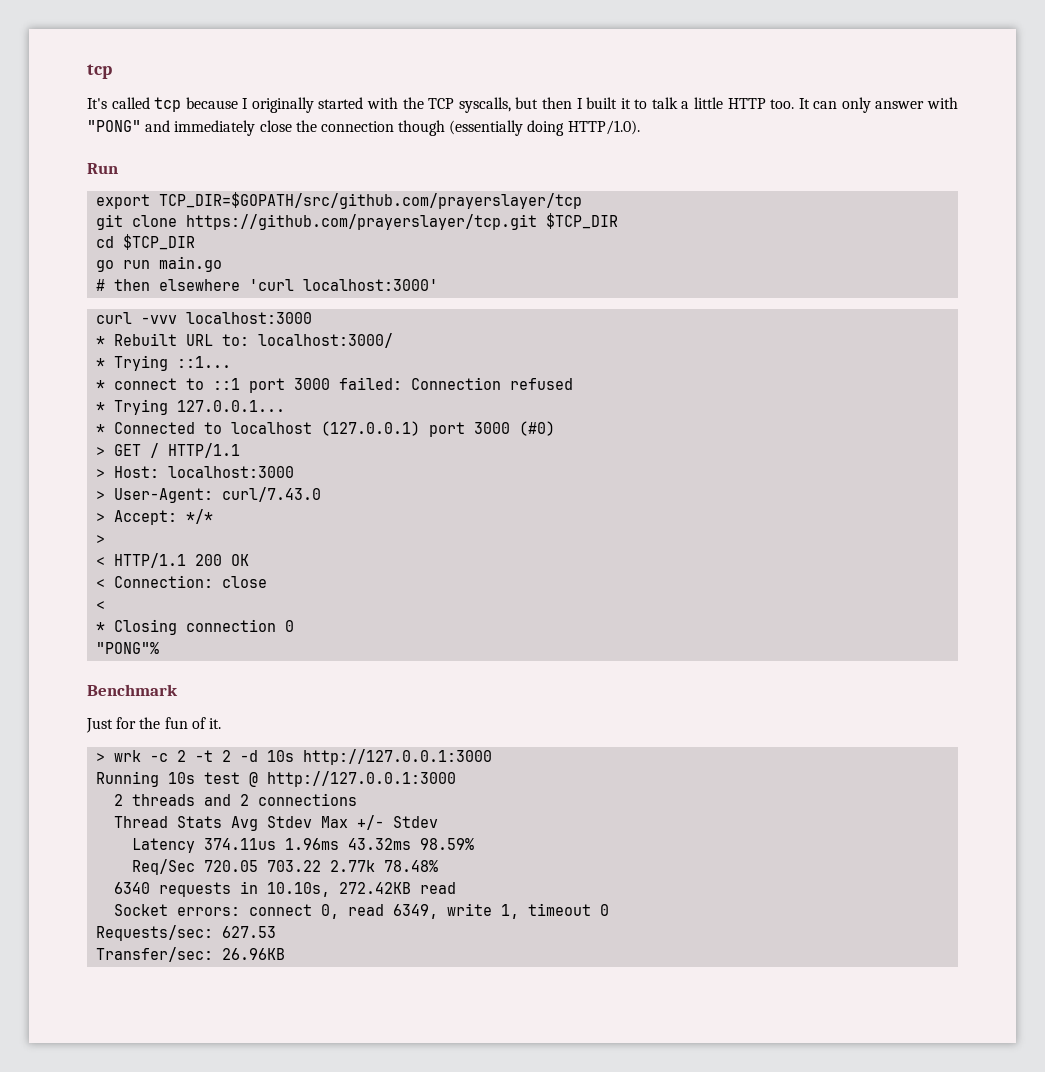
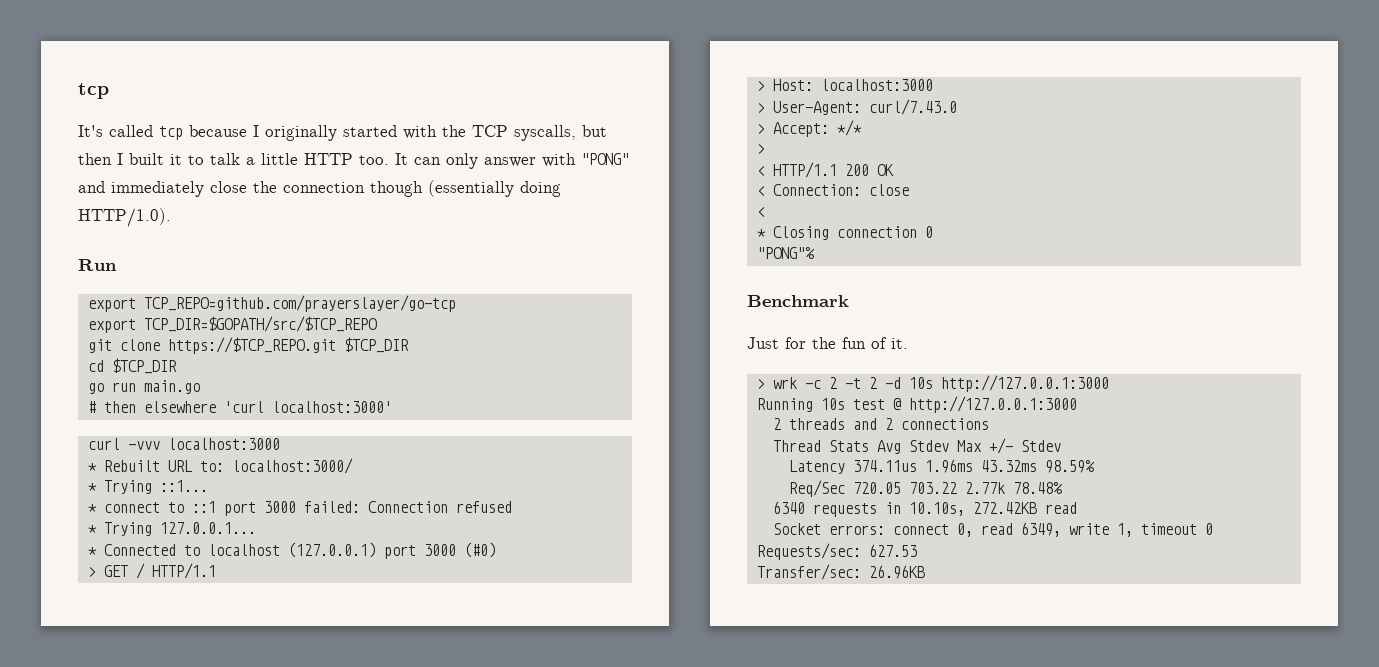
- export TCP_DIR=$GOPATH/src/github.com/prayerslayer/tcp
+ export TCP_REPO=github.com/prayerslayer/go-tcp
+ export TCP_DIR=$GOPATH/src/$TCP_REPO
- git clone https://github.com/prayerslayer/tcp.git $TCP_DIR
+ git clone https://$TCP_REPO.git $TCP_DIR

